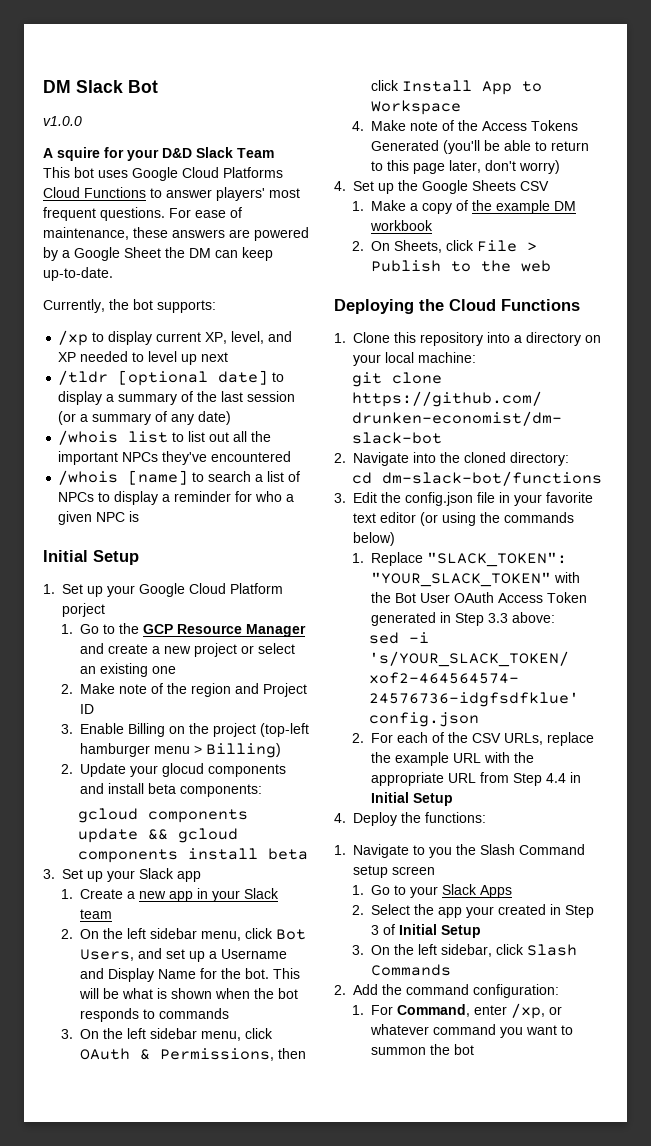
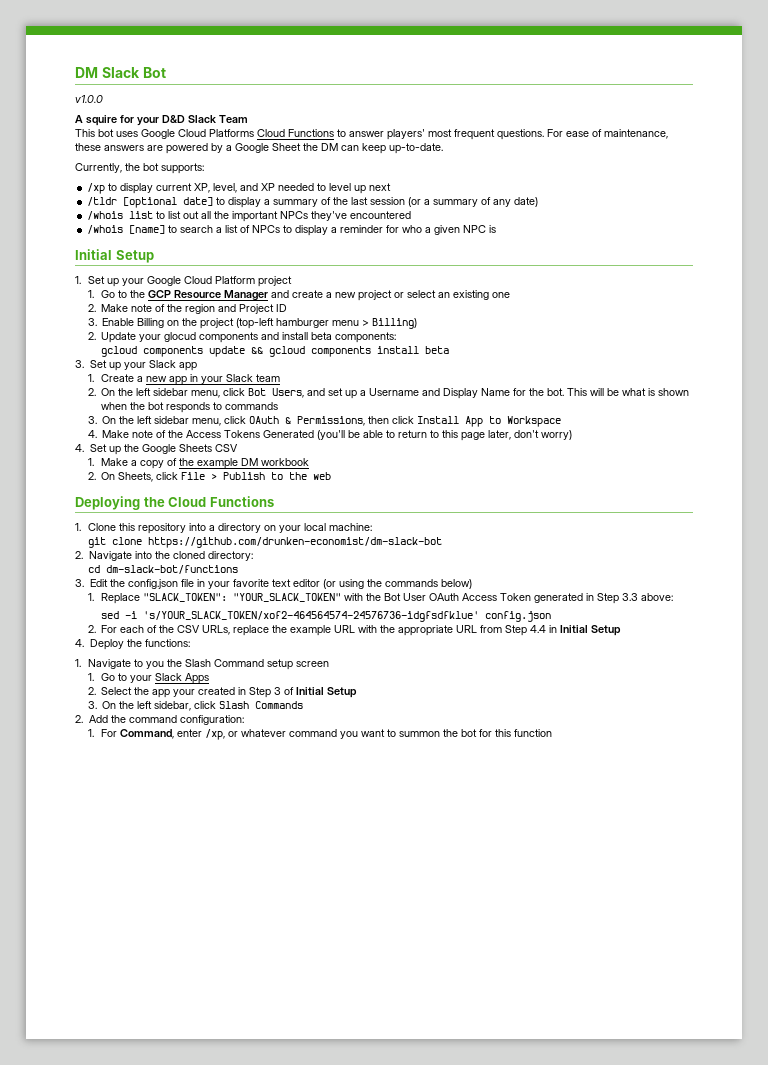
- 1. Set up your Google Cloud Platform porject
+ 1. Set up your Google Cloud Platform project
- 1. For Command, enter /xp, or whatever command you want to summon the bot
+ 1. For Command, enter /xp, or whatever command you want to summon the bot for this function

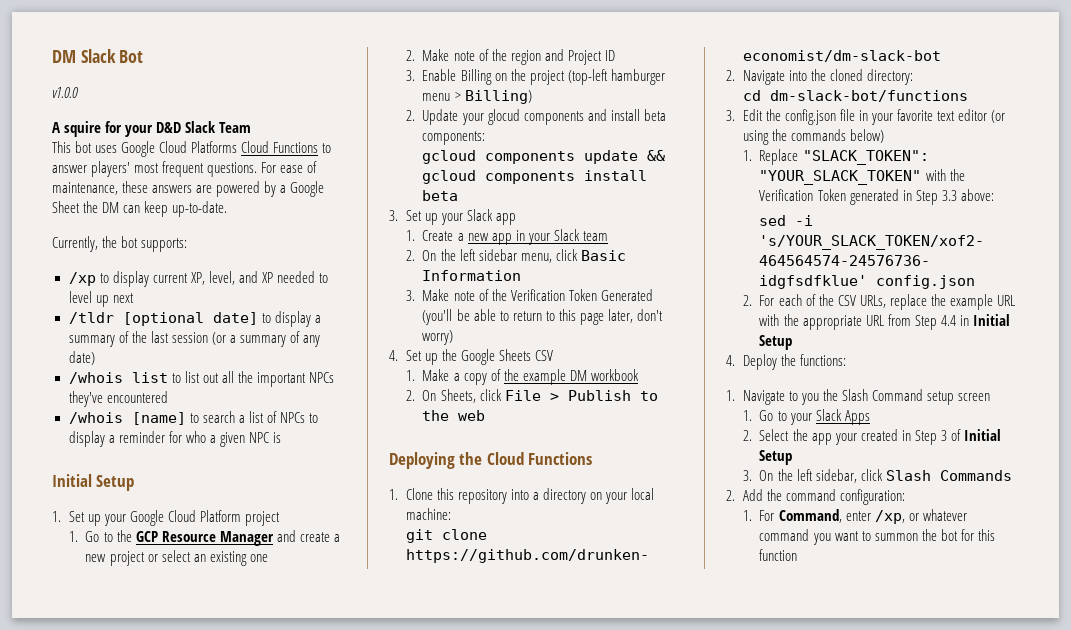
- 2. On the left sidebar menu, click Bot Users, and set up a Username and Display Name for the bot. This will be what is shown when the bot responds to commands
- 3. On the left sidebar menu, click OAuth & Permissions, then click Install App to Workspace
- 4. Make note of the Access Tokens Generated (you'll be able to return to this page later, don't worry)
+ 2. On the left sidebar menu, click Basic Information
+ 3. Make note of the Verification Token Generated (you'll be able to return to this page later, don't worry)
- 1. Replace "SLACK_TOKEN": "YOUR_SLACK_TOKEN" with the Bot User OAuth Access Token generated in Step 3.3 above:
+ 1. Replace "SLACK_TOKEN": "YOUR_SLACK_TOKEN" with the Verification Token generated in Step 3.3 above:

